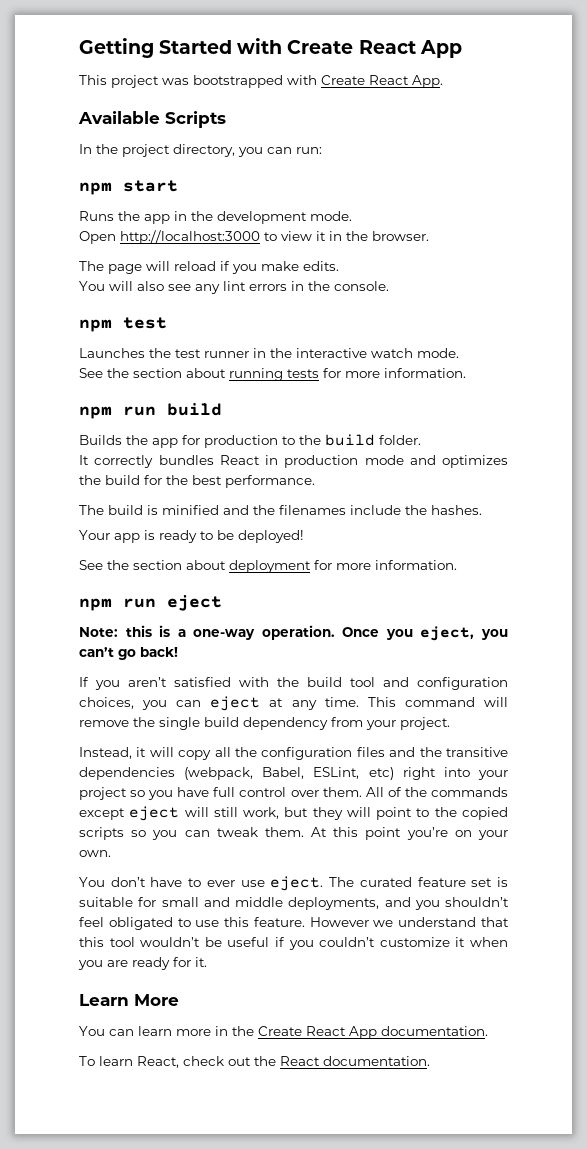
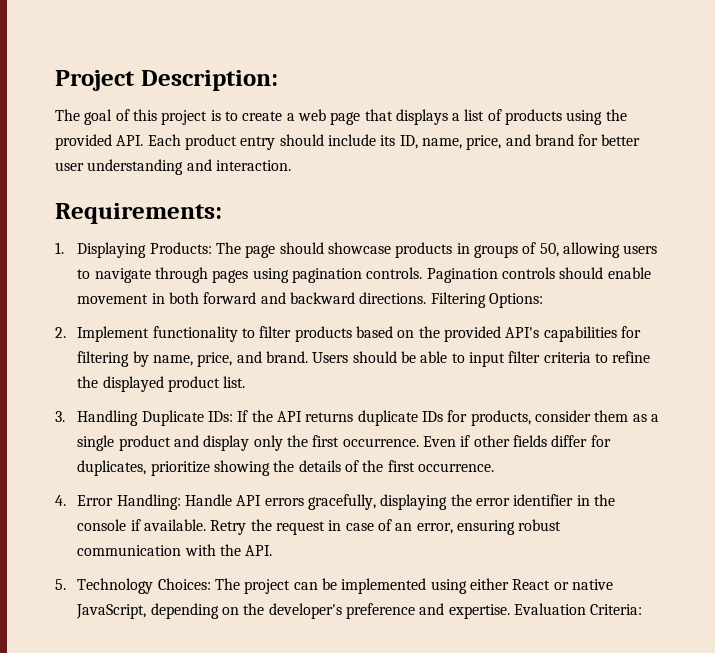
- Getting Started with Create React App
- This project was bootstrapped with Create React App.
- Available Scripts
- In the project directory, you can run:
- npm start
- Runs the app in the development mode.
- Open http://localhost:3000 to view it in the browser.
- The page will reload if you make edits.
- You will also see any lint errors in the console.
- npm test
- Launches the test runner in the interactive watch mode.
- See the section about running tests for more information.
- npm run build
- Builds the app for production to the build folder.
- It correctly bundles React in production mode and optimizes the build for the best performance.
- The build is minified and the filenames include the hashes.
- Your app is ready to be deployed!
- See the section about deployment for more information.
- npm run eject
- Note: this is a one-way operation. Once you eject, you can’t go back!
- If you aren’t satisfied with the build tool and configuration choices, you can eject at any time. This command will remove the single build dependency from your project.
- Instead, it will copy all the configuration files and the transitive dependencies (webpack, Babel, ESLint, etc) right into your project so you have full control over them. All of the commands except eject will still work, but they will point to the copied scripts so you can tweak them. At this point you’re on your own.
- You don’t have to ever use eject. The curated feature set is suitable for small and middle deployments, and you shouldn’t feel obligated to use this feature. However we understand that this tool wouldn’t be useful if you couldn’t customize it when you are ready for it.
- Learn More
- You can learn more in the Create React App documentation.
- To learn React, check out the React documentation.
+ Project Description:
+ The goal of this project is to create a web page that displays a list of products using the provided API. Each product entry should include its ID, name, price, and brand for better user understanding and interaction.
+ Requirements:
+ 1. Displaying Products: The page should showcase products in groups of 50, allowing users to navigate through pages using pagination controls. Pagination controls should enable movement in both forward and backward directions. Filtering Options:
+ 2. Implement functionality to filter products based on the provided API's capabilities for filtering by name, price, and brand. Users should be able to input filter criteria to refine the displayed product list.
+ 3. Handling Duplicate IDs: If the API returns duplicate IDs for products, consider them as a single product and display only the first occurrence. Even if other fields differ for duplicates, prioritize showing the details of the first occurrence.
+ 4. Error Handling: Handle API errors gracefully, displaying the error identifier in the console if available. Retry the request in case of an error, ensuring robust communication with the API.
+ 5. Technology Choices: The project can be implemented using either React or native JavaScript, depending on the developer's preference and expertise. Evaluation Criteria:

